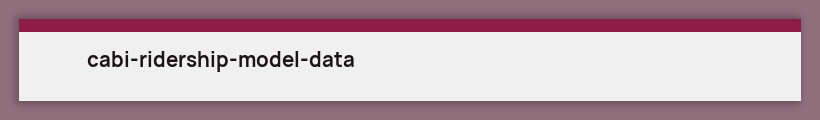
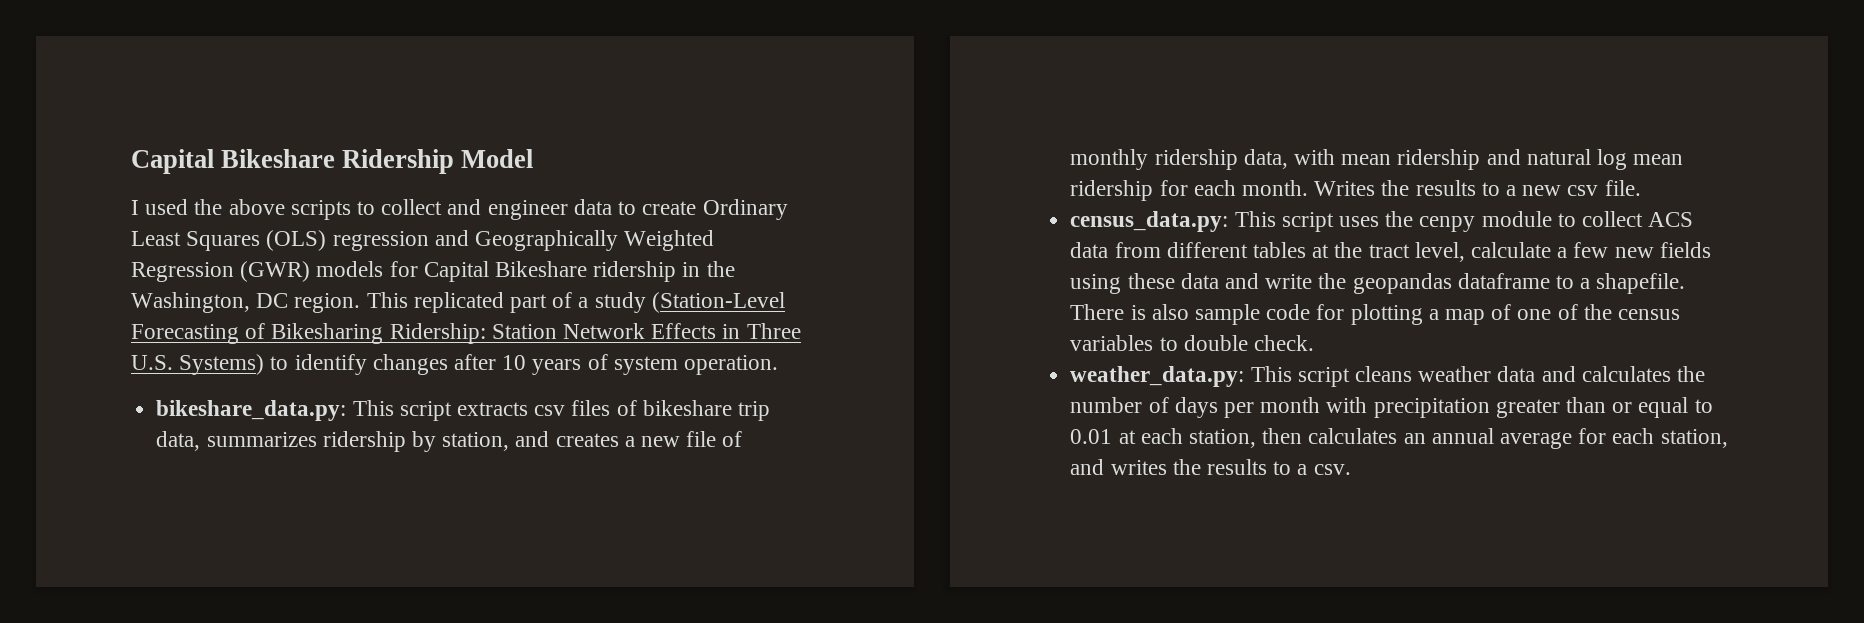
- cabi-ridership-model-data
+ Capital Bikeshare Ridership Model
+ I used the above scripts to collect and engineer data to create Ordinary Least Squares (OLS) regression and Geographically Weighted Regression (GWR) models for Capital Bikeshare ridership in the Washington, DC region. This replicated part of a study (Station-Level Forecasting of Bikesharing Ridership: Station Network Effects in Three U.S. Systems) to identify changes after 10 years of system operation.
+ bikeshare_data.py: This script extracts csv files of bikeshare trip data, summarizes ridership by station, and creates a new file of monthly ridership data, with mean ridership and natural log mean ridership for each month. Writes the results to a new csv file.
+ census_data.py: This script uses the cenpy module to collect ACS data from different tables at the tract level, calculate a few new fields using these data and write the geopandas dataframe to a shapefile. There is also sample code for plotting a map of one of the census variables to double check.
+ weather_data.py: This script cleans weather data and calculates the number of days per month with precipitation greater than or equal to 0.01 at each station, then calculates an annual average for each station, and writes the results to a csv.

